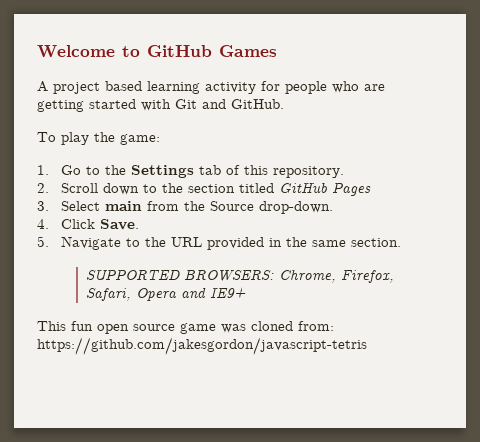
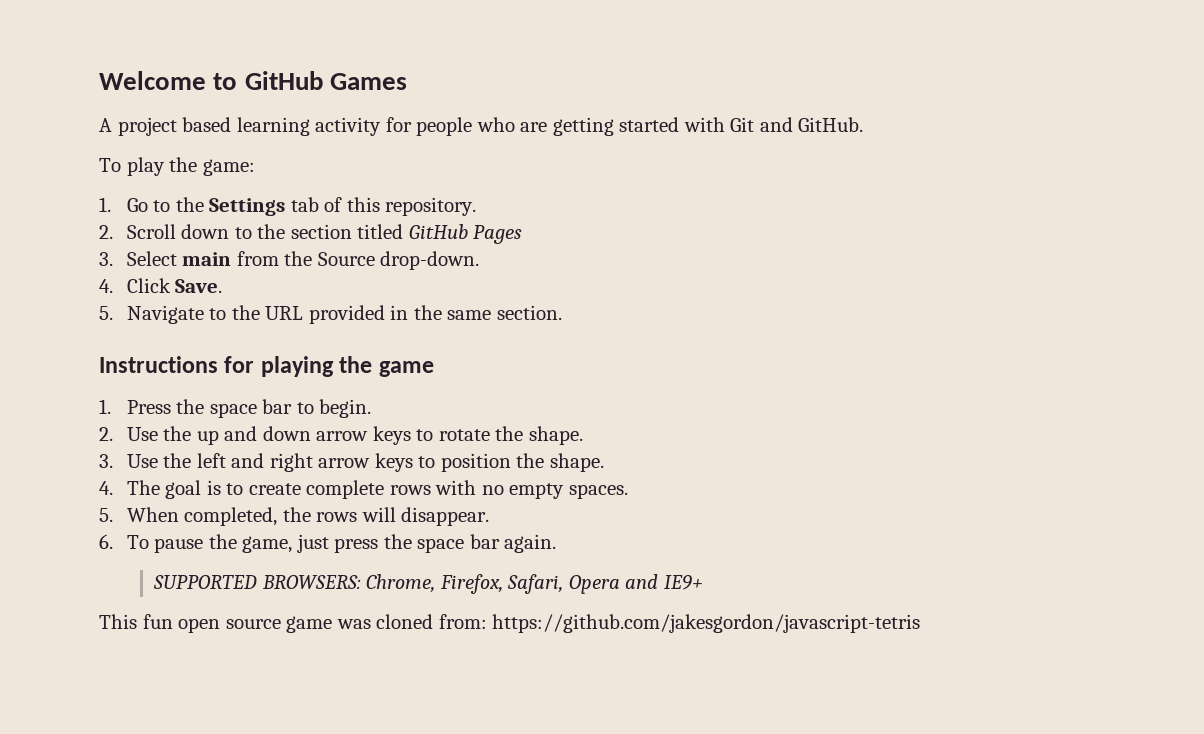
+ Instructions for playing the game
+ 1. Press the space bar to begin.
+ 2. Use the up and down arrow keys to rotate the shape.
+ 3. Use the left and right arrow keys to position the shape.
+ 4. The goal is to create complete rows with no empty spaces.
+ 5. When completed, the rows will disappear.
+ 6. To pause the game, just press the space bar again.

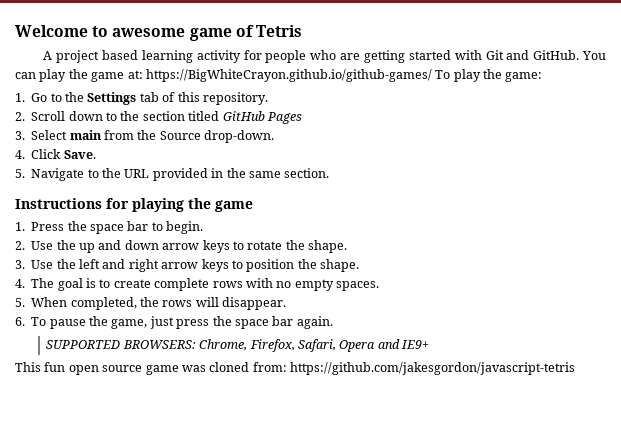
- Welcome to GitHub Games
+ Welcome to awesome game of Tetris
- A project based learning activity for people who are getting started with Git and GitHub.
- To play the game:
+ A project based learning activity for people who are getting started with Git and GitHub. You can play the game at: https://BigWhiteCrayon.github.io/github-games/ To play the game:

